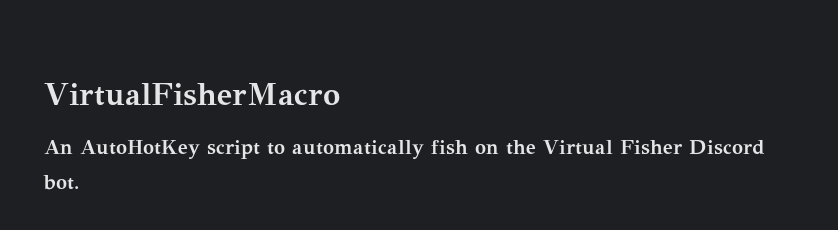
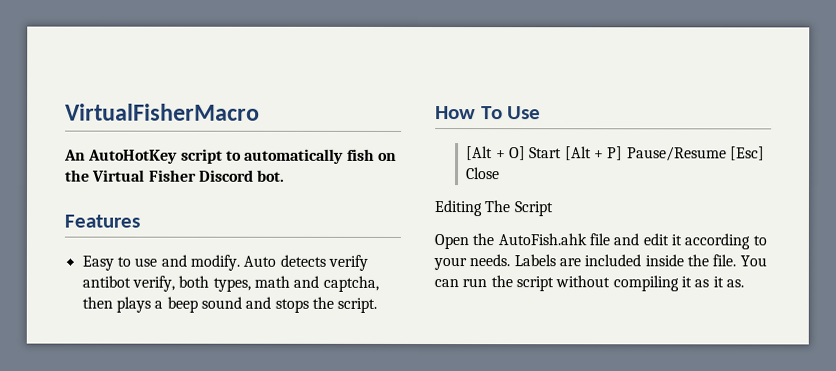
+ Features
+ Easy to use and modify. Auto detects verify antibot verify, both types, math and captcha, then plays a beep sound and stops the script.
+ How To Use
+ [Alt + O] Start [Alt + P] Pause/Resume [Esc] Close
+ Editing The Script
+ Open the AutoFish.ahk file and edit it according to your needs. Labels are included inside the file. You can run the script without compiling it as it as.

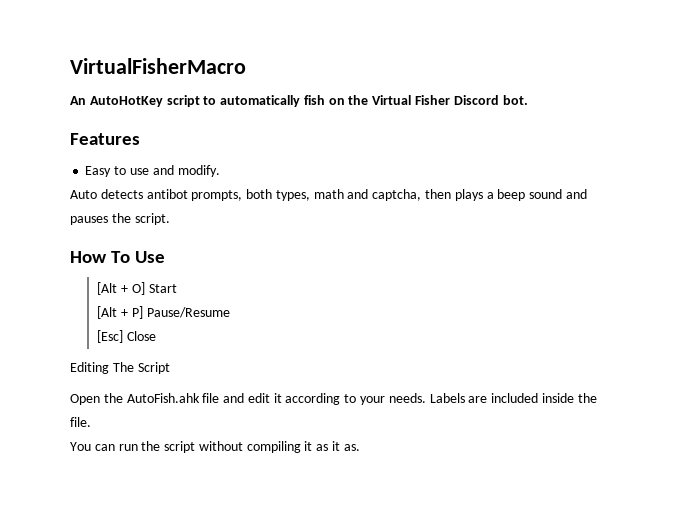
- Easy to use and modify. Auto detects verify antibot verify, both types, math and captcha, then plays a beep sound and stops the script.
+ Easy to use and modify.
+ Auto detects antibot prompts, both types, math and captcha, then plays a beep sound and pauses the script.
- [Alt + O] Start [Alt + P] Pause/Resume [Esc] Close
+ [Alt + O] Start
+ [Alt + P] Pause/Resume
+ [Esc] Close
- Labels are included inside the file. You can run the script without compiling it as it as.
+ Labels are included inside the file.
+ You can run the script without compiling it as it as.

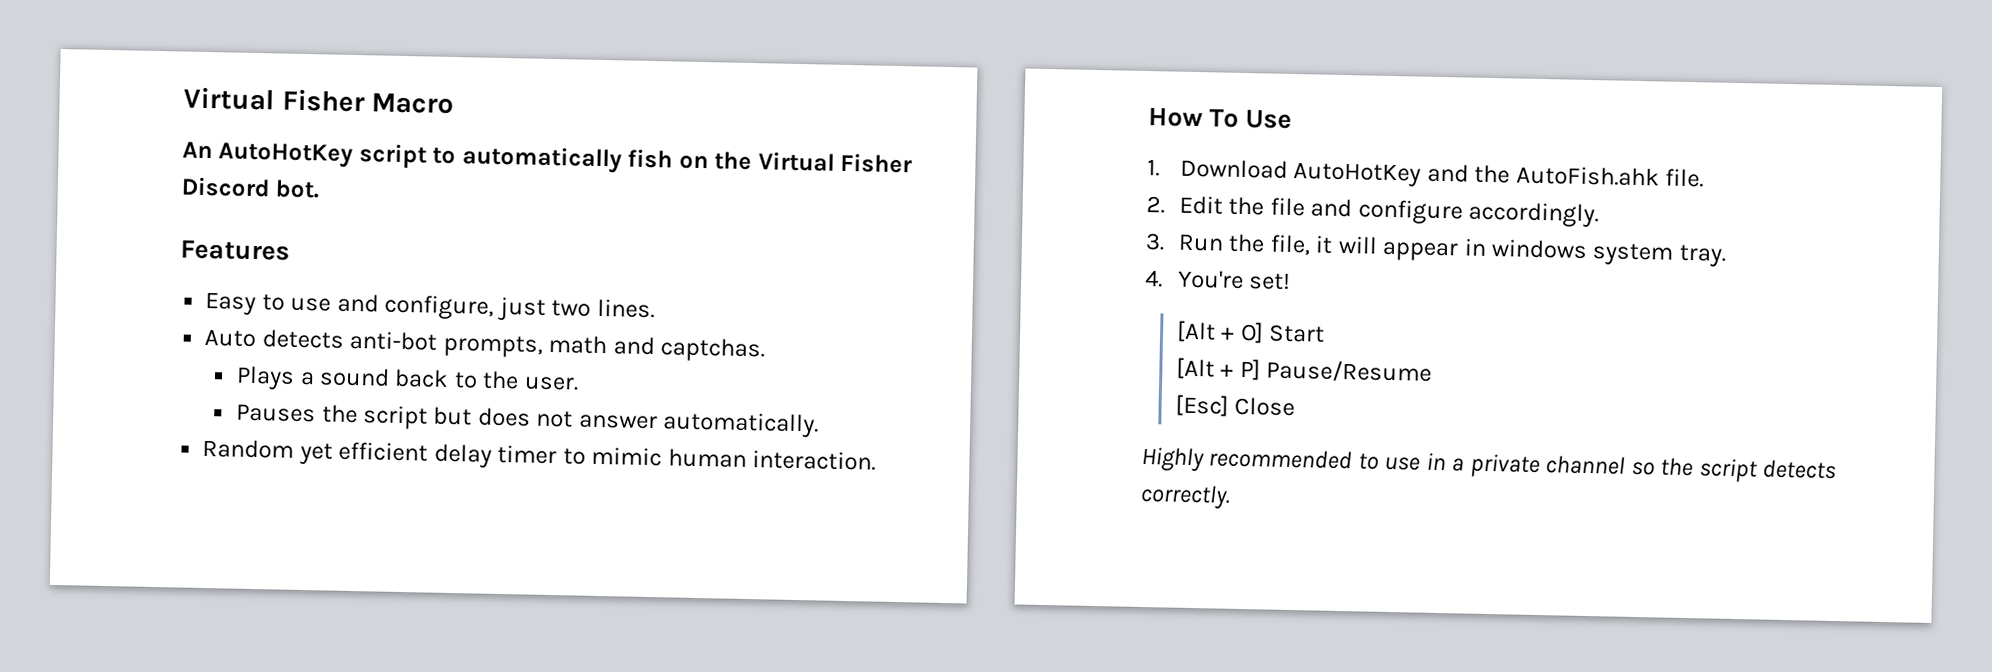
- VirtualFisherMacro
+ Virtual Fisher Macro
- Easy to use and modify.
- Auto detects antibot prompts, both types, math and captcha, then plays a beep sound and pauses the script.
+ Easy to use and configure, just two lines.
+ Auto detects anti-bot prompts, math and captchas.
+ Plays a sound back to the user.
+ Pauses the script but does not answer automatically.
+ Random yet efficient delay timer to mimic human interaction.
  How To Use
+ 1. Download AutoHotKey and the AutoFish.ahk file.
+ 2. Edit the file and configure accordingly.
+ 3. Run the file, it will appear in windows system tray.
+ 4. You're set!
- Editing The Script
- Open the AutoFish.ahk file and edit it according to your needs. Labels are included inside the file.
- You can run the script without compiling it as it as.
+ Highly recommended to use in a private channel so the script detects correctly.

